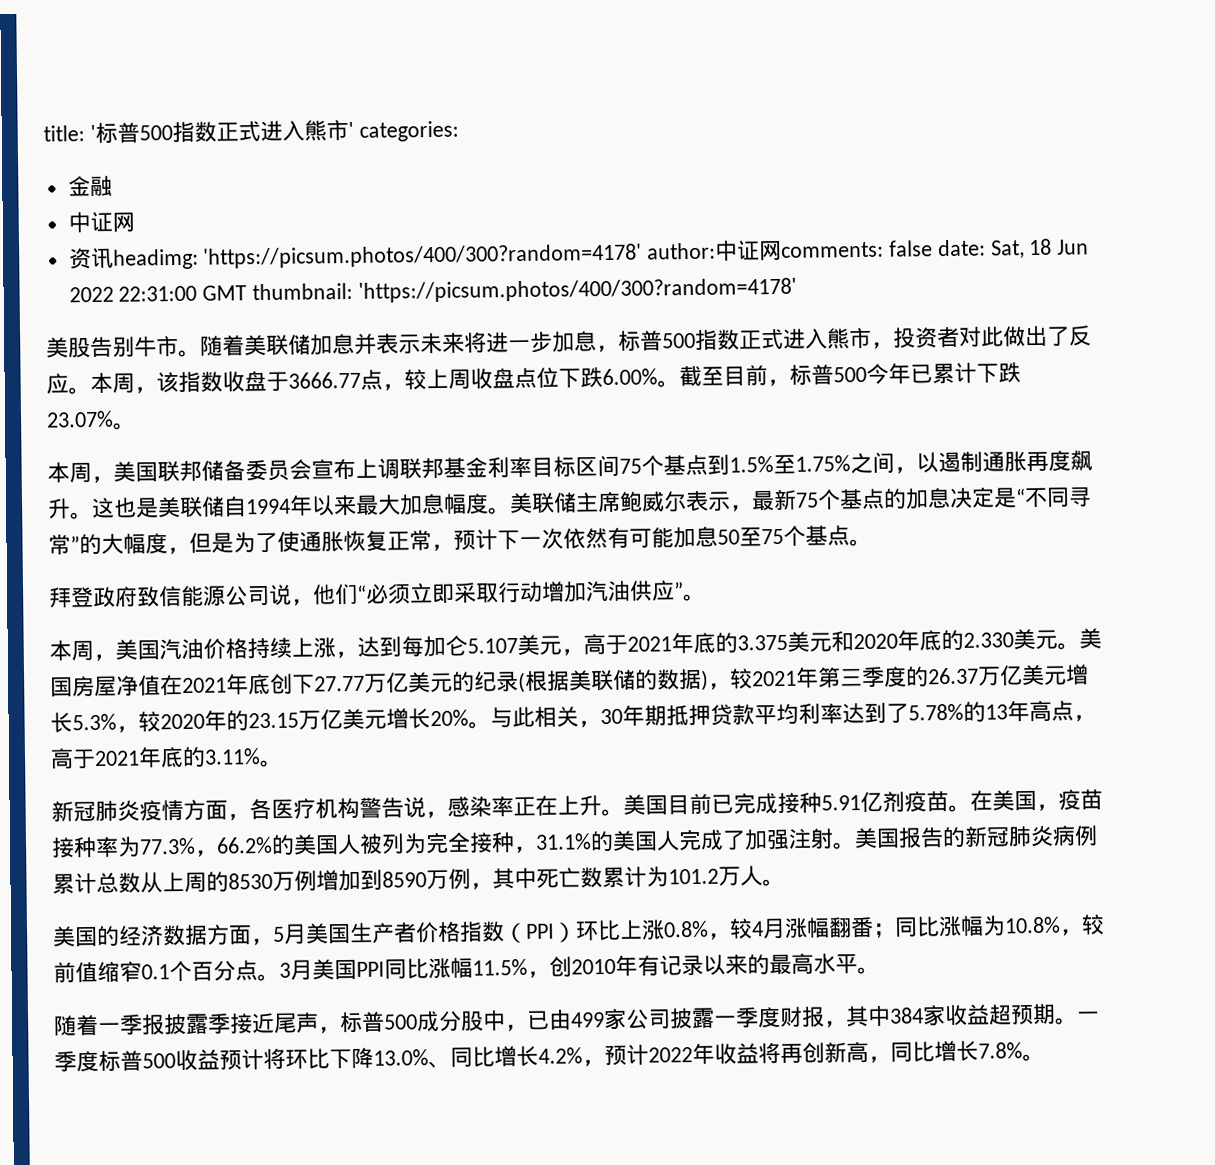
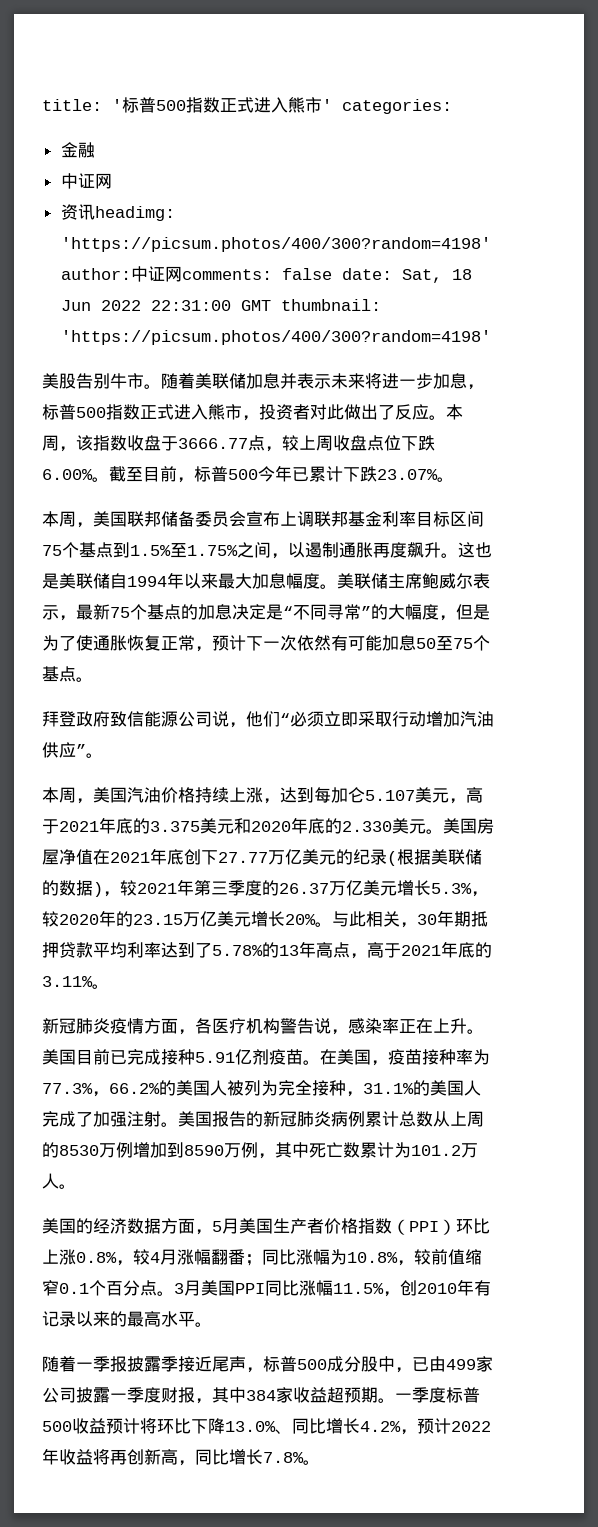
- 资讯headimg: 'https://picsum.photos/400/300?random=4178' author:中证网comments: false date: Sat, 18 Jun 2022 22:31:00 GMT thumbnail: 'https://picsum.photos/400/300?random=4178'
+ 资讯headimg: 'https://picsum.photos/400/300?random=4198' author:中证网comments: false date: Sat, 18 Jun 2022 22:31:00 GMT thumbnail: 'https://picsum.photos/400/300?random=4198'

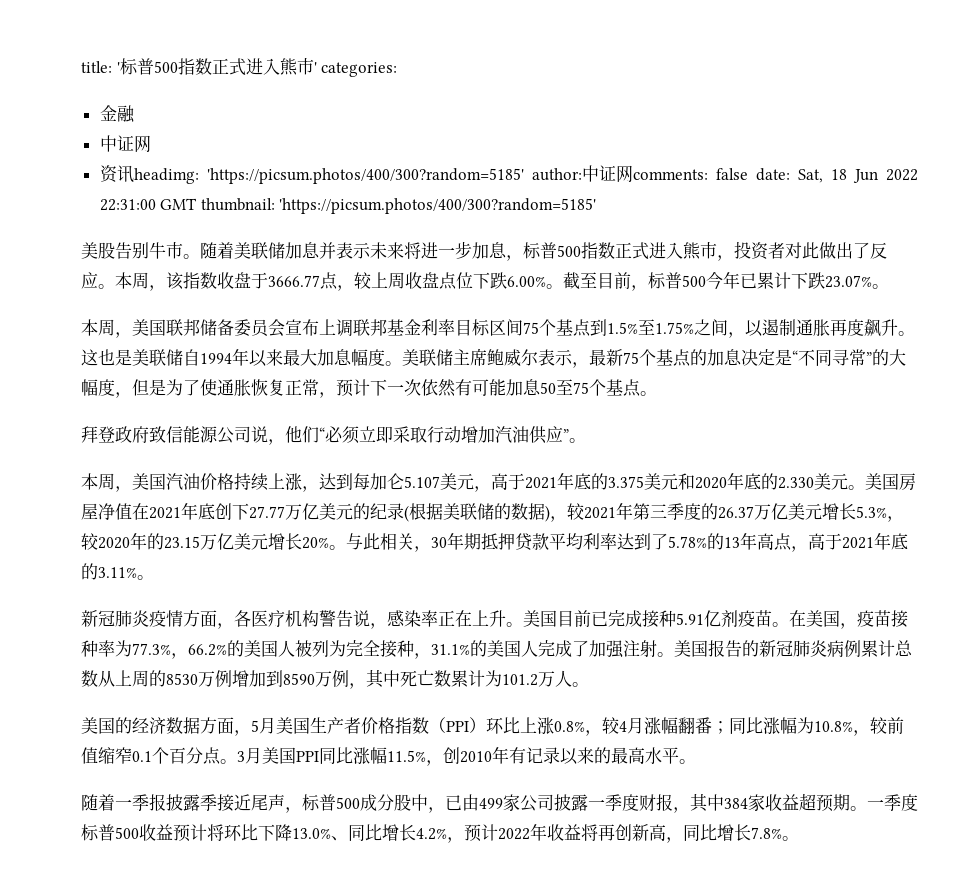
- 资讯headimg: 'https://picsum.photos/400/300?random=4198' author:中证网comments: false date: Sat, 18 Jun 2022 22:31:00 GMT thumbnail: 'https://picsum.photos/400/300?random=4198'
+ 资讯headimg: 'https://picsum.photos/400/300?random=5185' author:中证网comments: false date: Sat, 18 Jun 2022 22:31:00 GMT thumbnail: 'https://picsum.photos/400/300?random=5185'

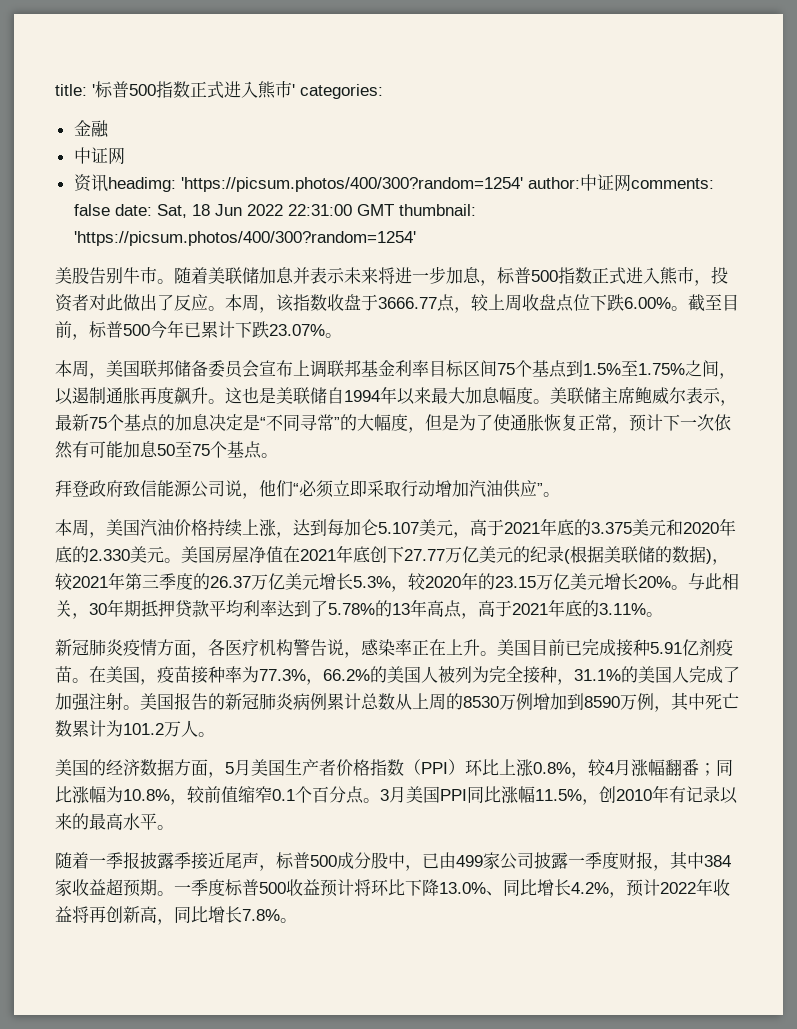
- 资讯headimg: 'https://picsum.photos/400/300?random=5185' author:中证网comments: false date: Sat, 18 Jun 2022 22:31:00 GMT thumbnail: 'https://picsum.photos/400/300?random=5185'
+ 资讯headimg: 'https://picsum.photos/400/300?random=1254' author:中证网comments: false date: Sat, 18 Jun 2022 22:31:00 GMT thumbnail: 'https://picsum.photos/400/300?random=1254'

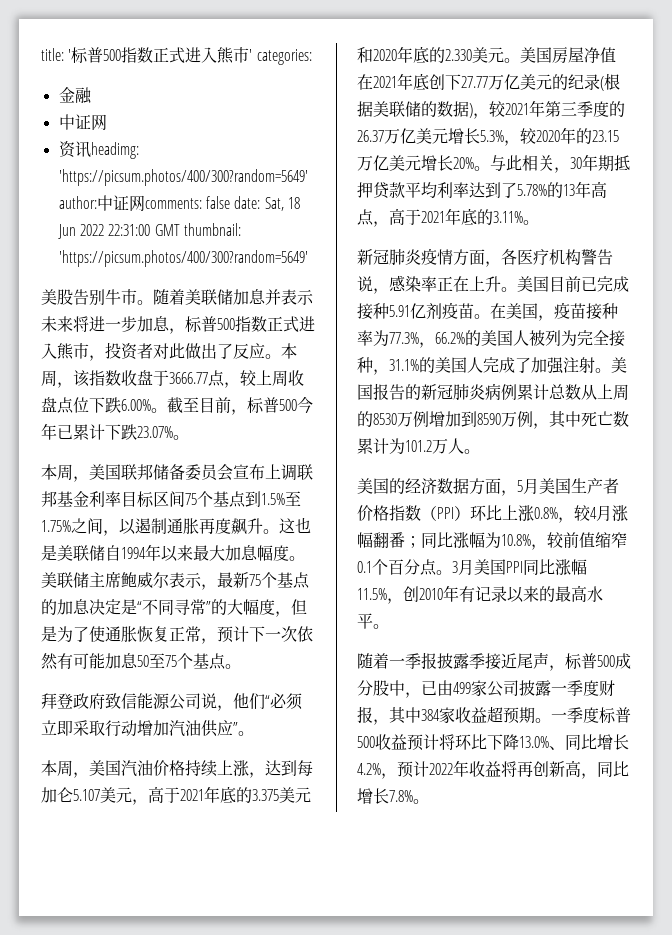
- 资讯headimg: 'https://picsum.photos/400/300?random=1254' author:中证网comments: false date: Sat, 18 Jun 2022 22:31:00 GMT thumbnail: 'https://picsum.photos/400/300?random=1254'
+ 资讯headimg: 'https://picsum.photos/400/300?random=5649' author:中证网comments: false date: Sat, 18 Jun 2022 22:31:00 GMT thumbnail: 'https://picsum.photos/400/300?random=5649'

